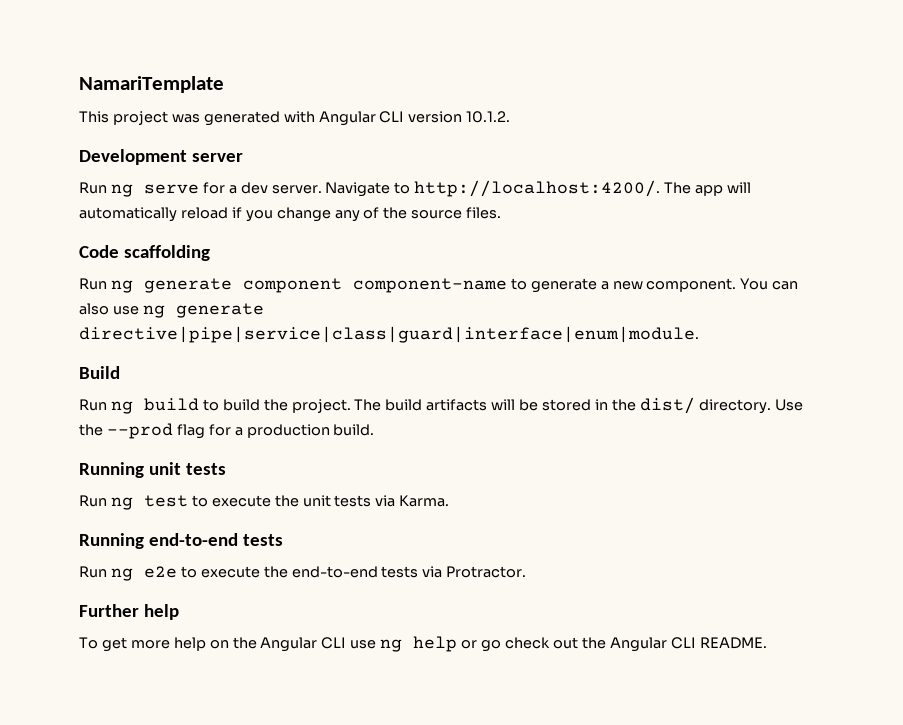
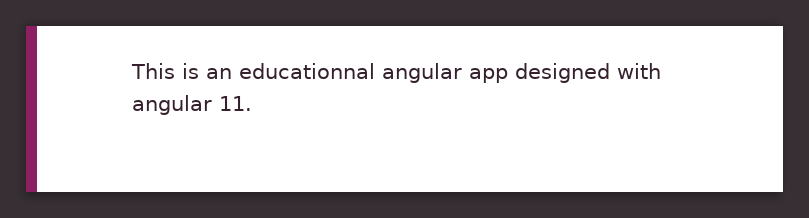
- NamariTemplate
- This project was generated with Angular CLI version 10.1.2.
- Development server
- Run ng serve for a dev server. Navigate to http://localhost:4200/. The app will automatically reload if you change any of the source files.
- Code scaffolding
- Run ng generate component component-name to generate a new component. You can also use ng generate directive|pipe|service|class|guard|interface|enum|module.
- Build
- Run ng build to build the project. The build artifacts will be stored in the dist/ directory. Use the --prod flag for a production build.
- Running unit tests
- Run ng test to execute the unit tests via Karma.
- Running end-to-end tests
- Run ng e2e to execute the end-to-end tests via Protractor.
- Further help
- To get more help on the Angular CLI use ng help or go check out the Angular CLI README.
+ This is an educationnal angular app designed with angular 11.

